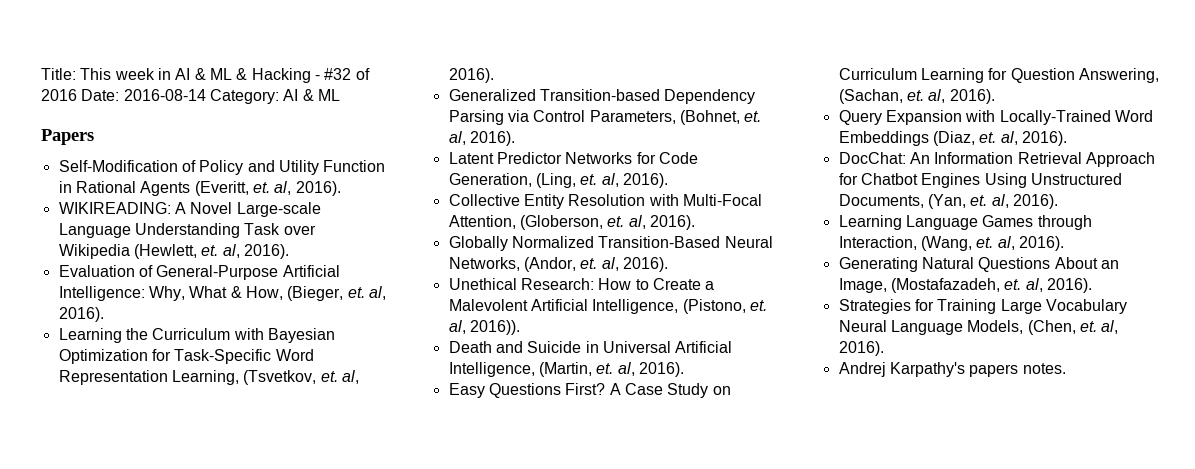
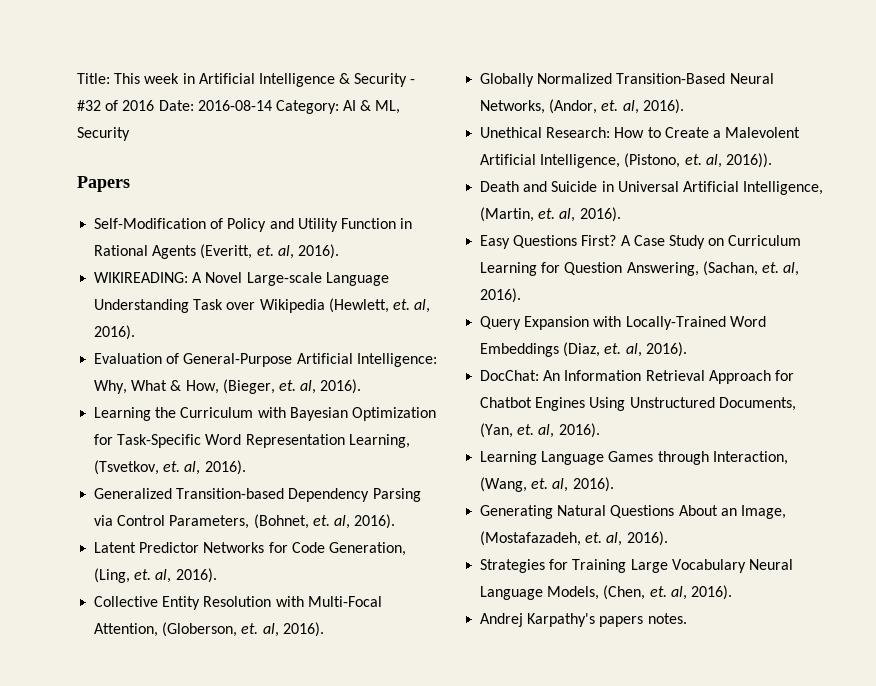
- Title: This week in AI & ML & Hacking - #32 of 2016 Date: 2016-08-14 Category: AI & ML
+ Title: This week in Artificial Intelligence & Security - #32 of 2016 Date: 2016-08-14 Category: AI & ML, Security

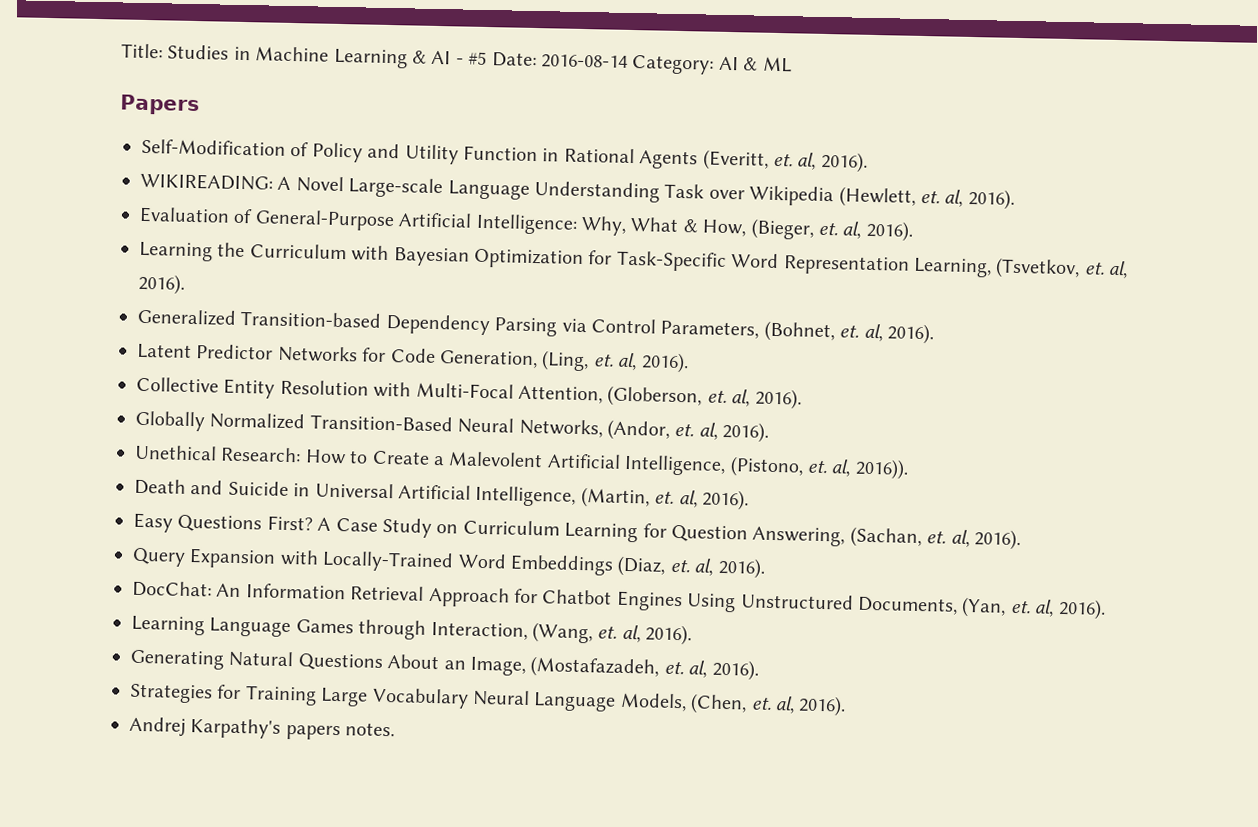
- Title: This week in Artificial Intelligence & Security - #32 of 2016 Date: 2016-08-14 Category: AI & ML, Security
+ Title: Studies in Machine Learning & AI - #5 Date: 2016-08-14 Category: AI & ML

